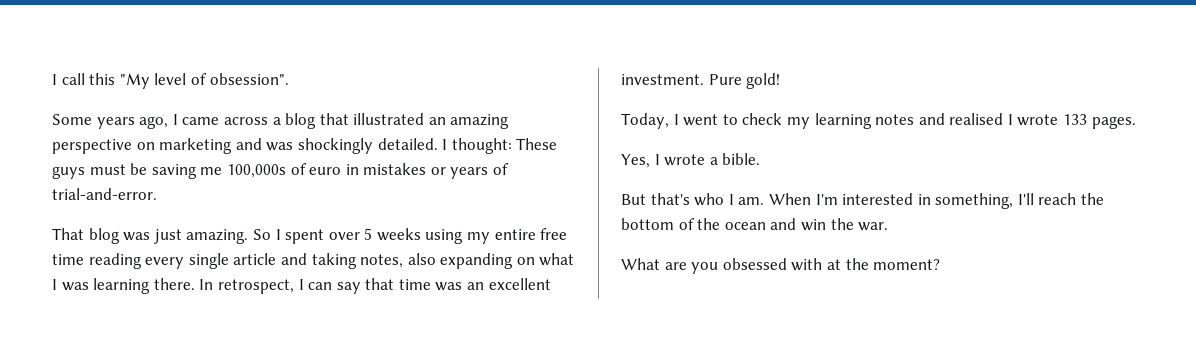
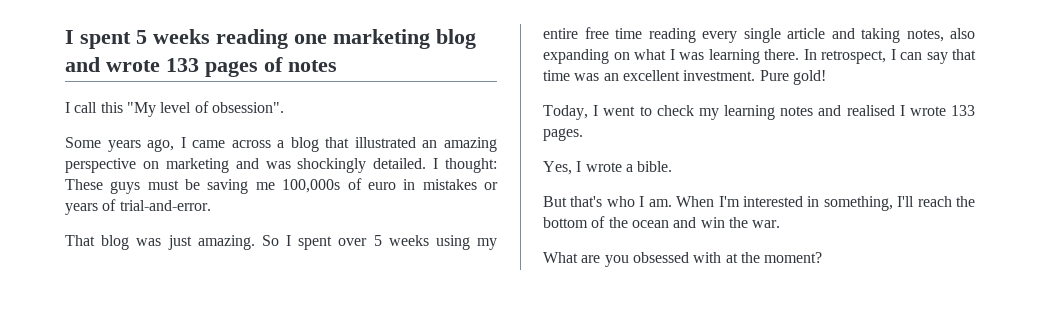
+ I spent 5 weeks reading one marketing blog and wrote 133 pages of notes

